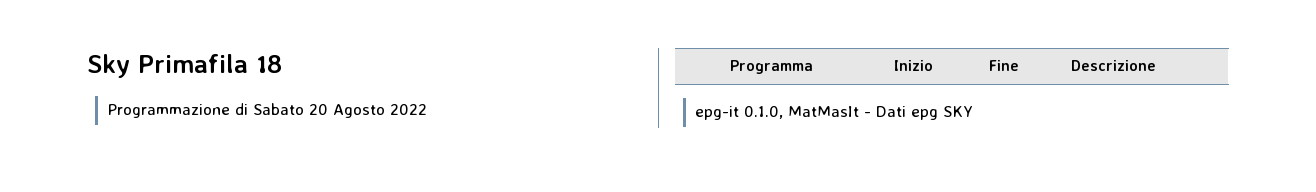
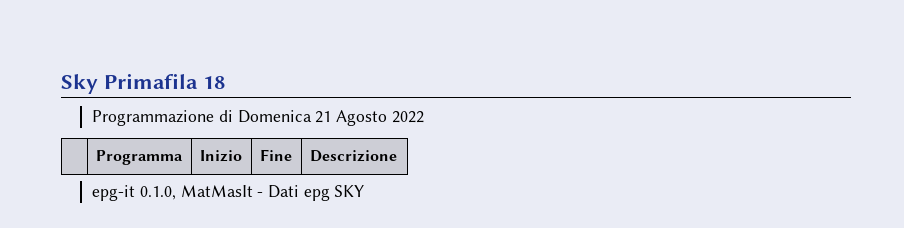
- Programmazione di Sabato 20 Agosto 2022
+ Programmazione di Domenica 21 Agosto 2022

